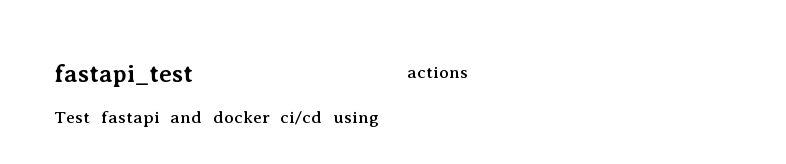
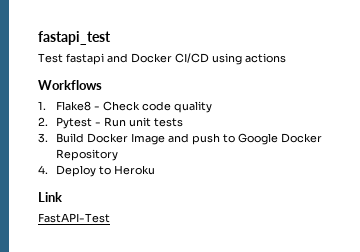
- Test fastapi and docker ci/cd using actions
+ Test fastapi and Docker CI/CD using actions
+ Workflows
+ 1. Flake8 - Check code quality
+ 2. Pytest - Run unit tests
+ 3. Build Docker Image and push to Google Docker Repository
+ 4. Deploy to Heroku
+ Link
+ FastAPI-Test

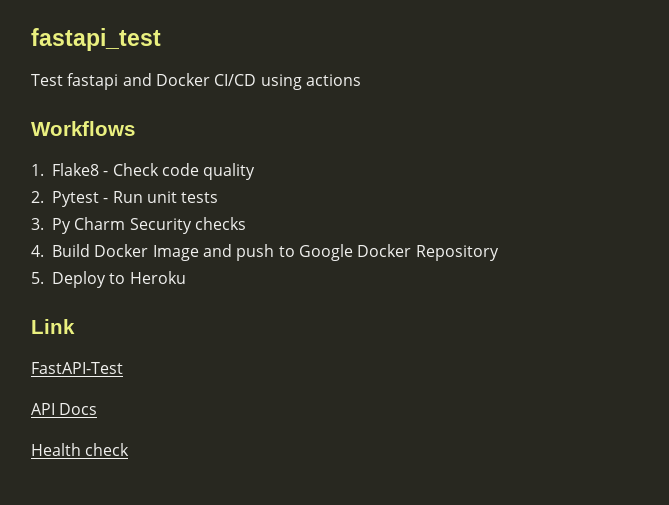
- 3. Build Docker Image and push to Google Docker Repository
+ 3. Py Charm Security checks
+ 4. Build Docker Image and push to Google Docker Repository
- 4. Deploy to Heroku
+ 5. Deploy to Heroku
+ API Docs
+ Health check

